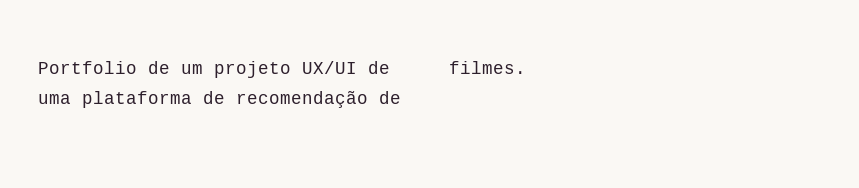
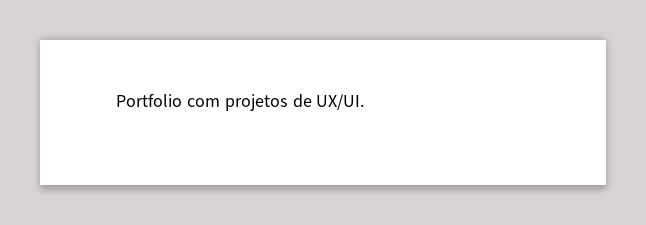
- Portfolio de um projeto UX/UI de uma plataforma de recomendação de filmes.
+ Portfolio com projetos de UX/UI.

